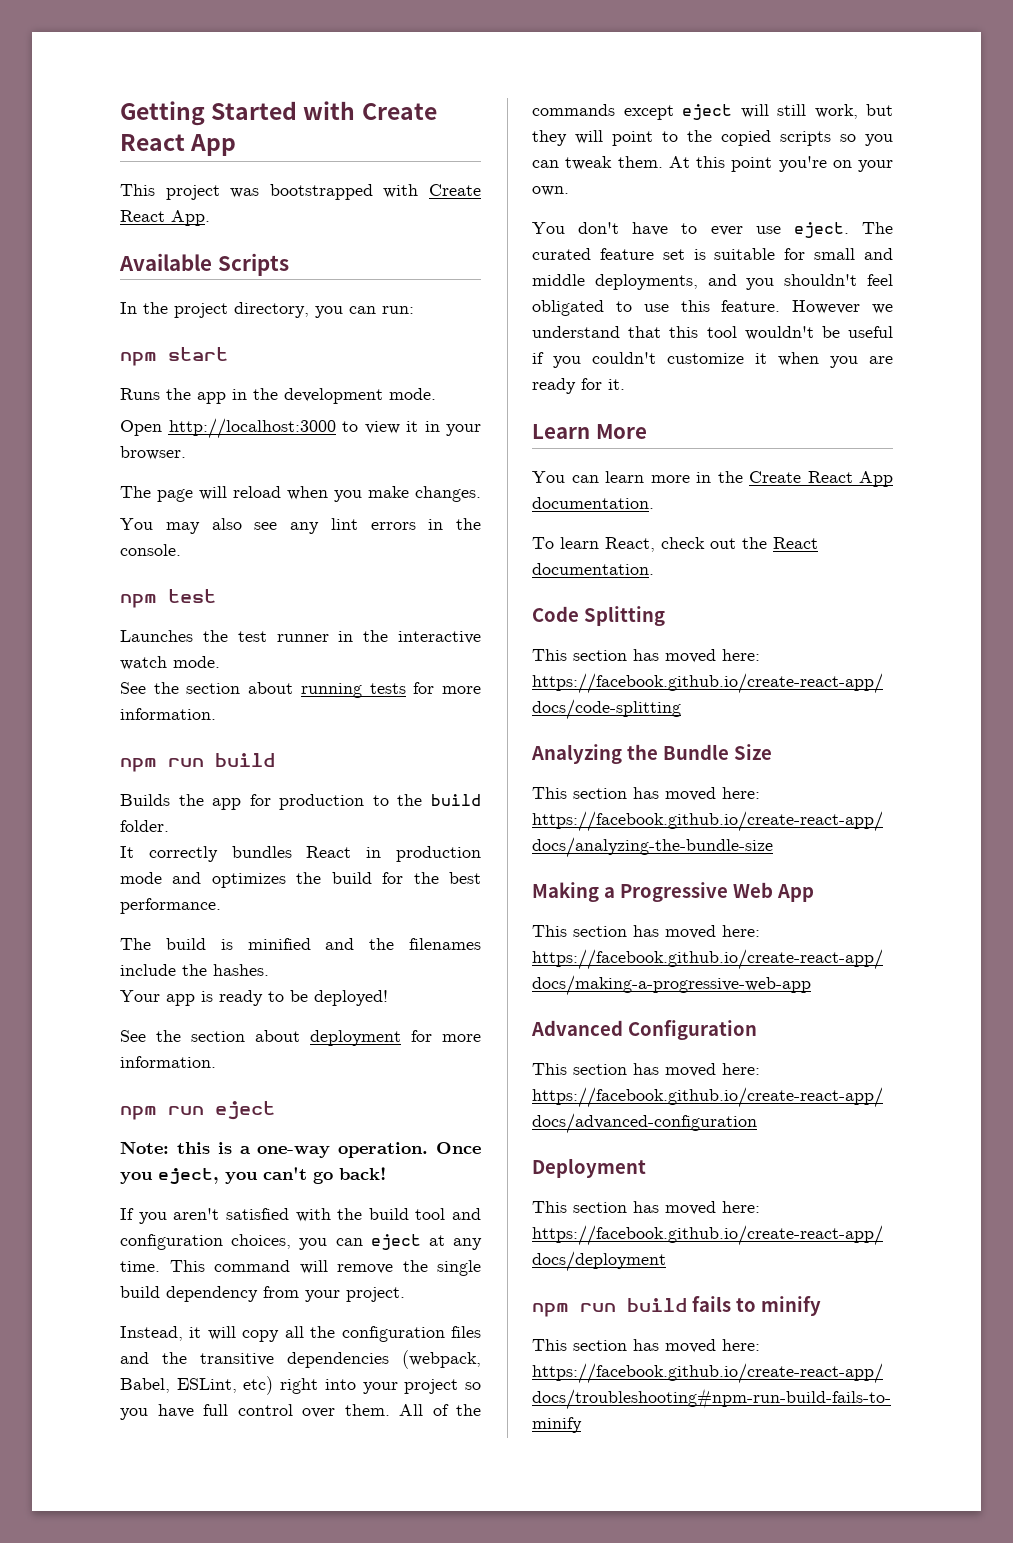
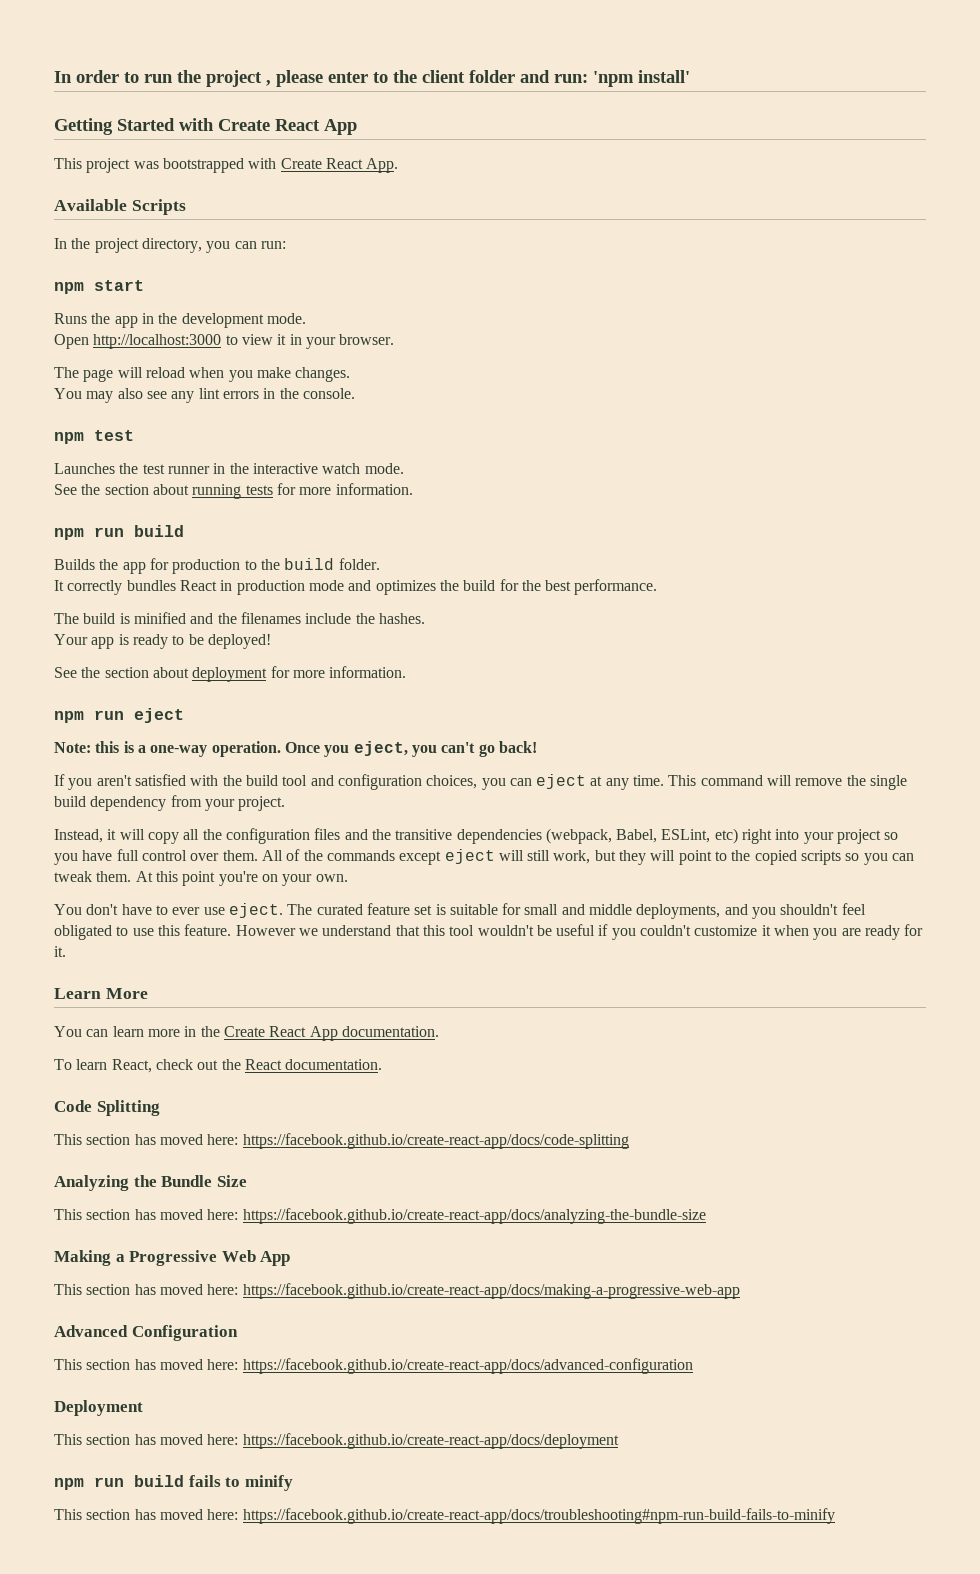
+ In order to run the project , please enter to the client folder and run: 'npm install'

